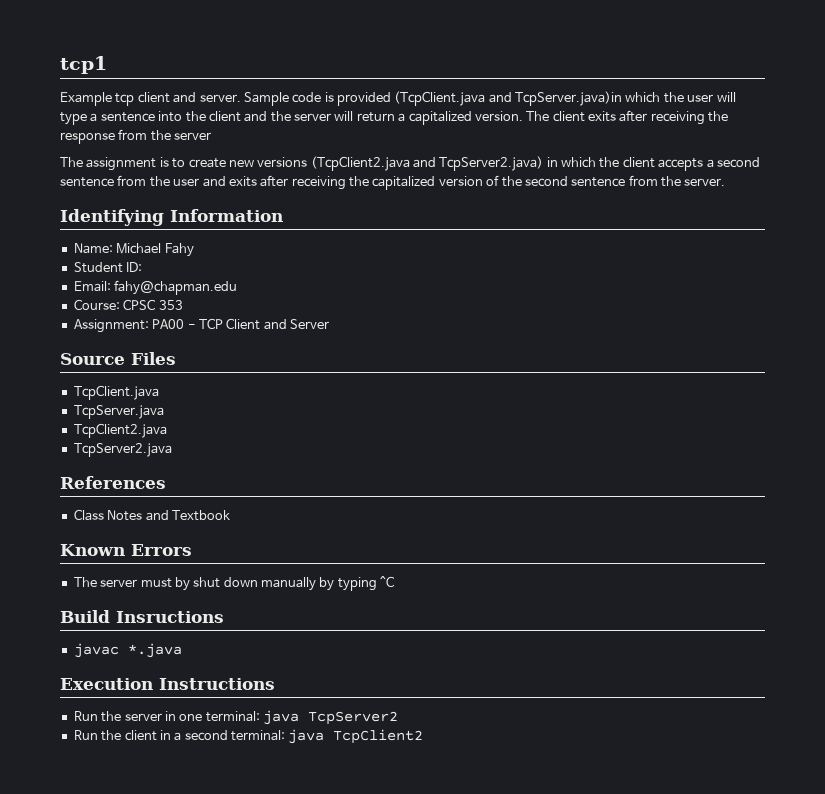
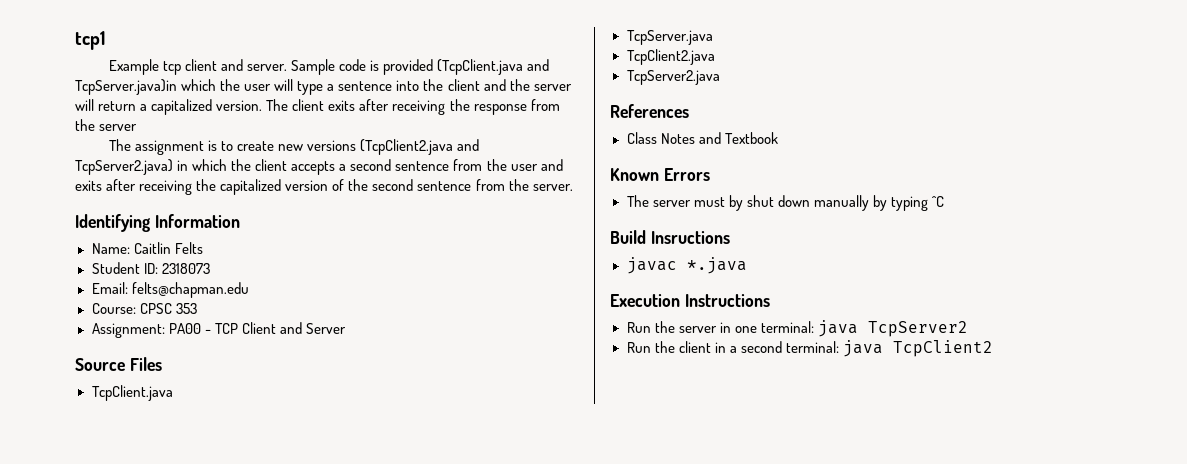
- Name: Michael Fahy
+ Name: Caitlin Felts
- Student ID:
+ Student ID: 2318073
- Email: fahy@chapman.edu
+ Email: felts@chapman.edu

